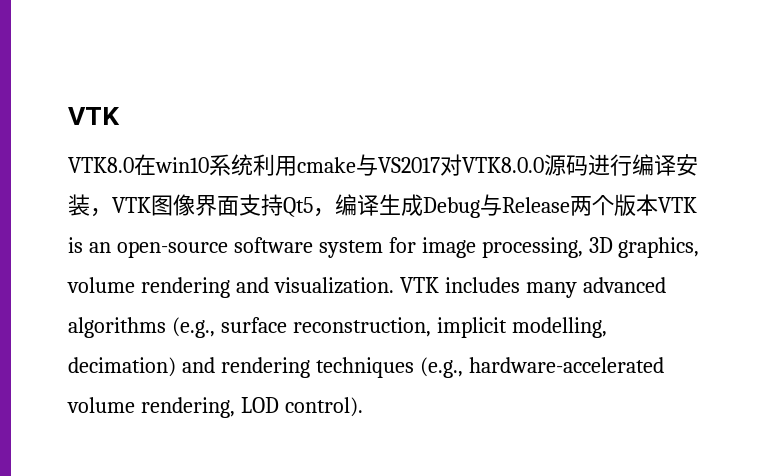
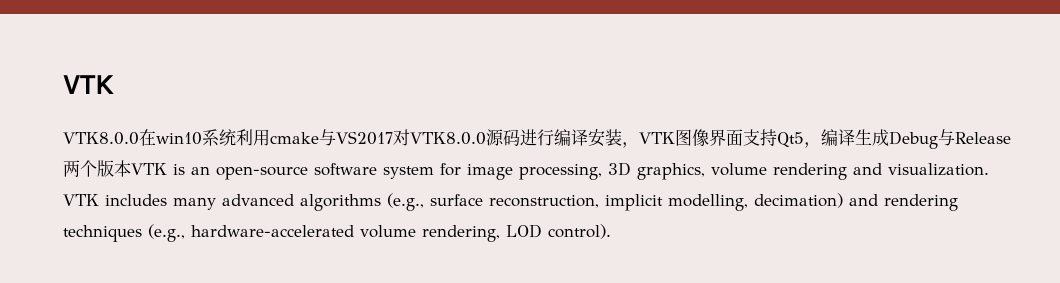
- VTK8.0在win10系统利用cmake与VS2017对VTK8.0.0源码进行编译安装，VTK图像界面支持Qt5，编译生成Debug与Release两个版本VTK is an open-source software system for image processing, 3D graphics, volume rendering and visualization.
+ VTK8.0.0在win10系统利用cmake与VS2017对VTK8.0.0源码进行编译安装，VTK图像界面支持Qt5，编译生成Debug与Release两个版本VTK is an open-source software system for image processing, 3D graphics, volume rendering and visualization.

